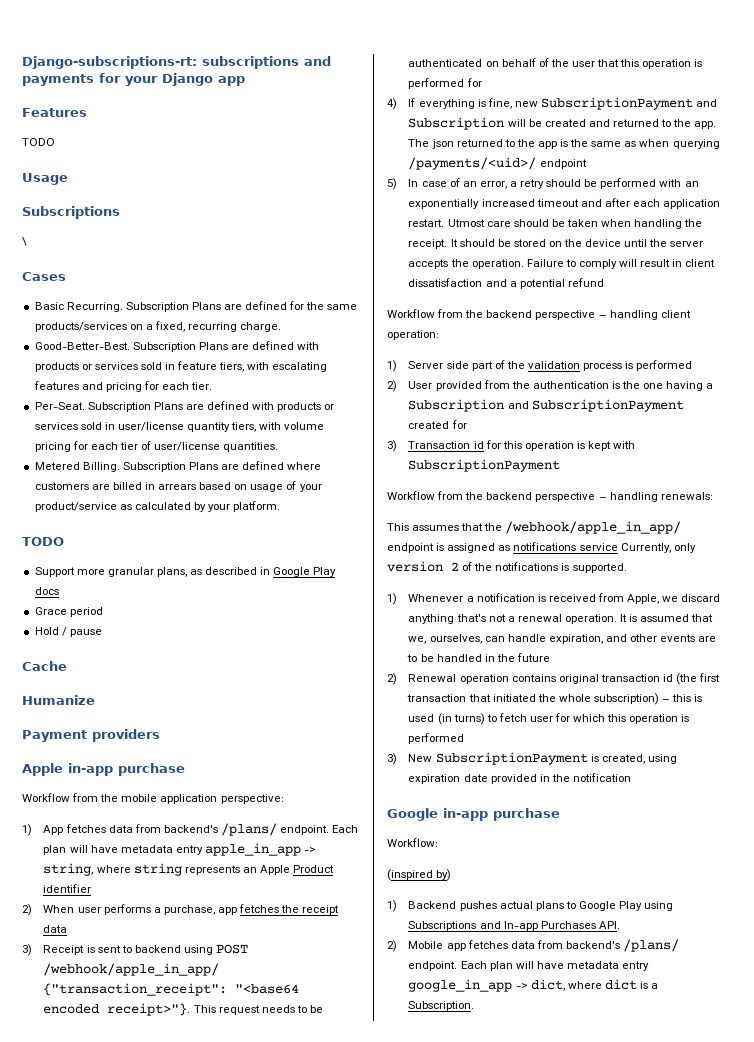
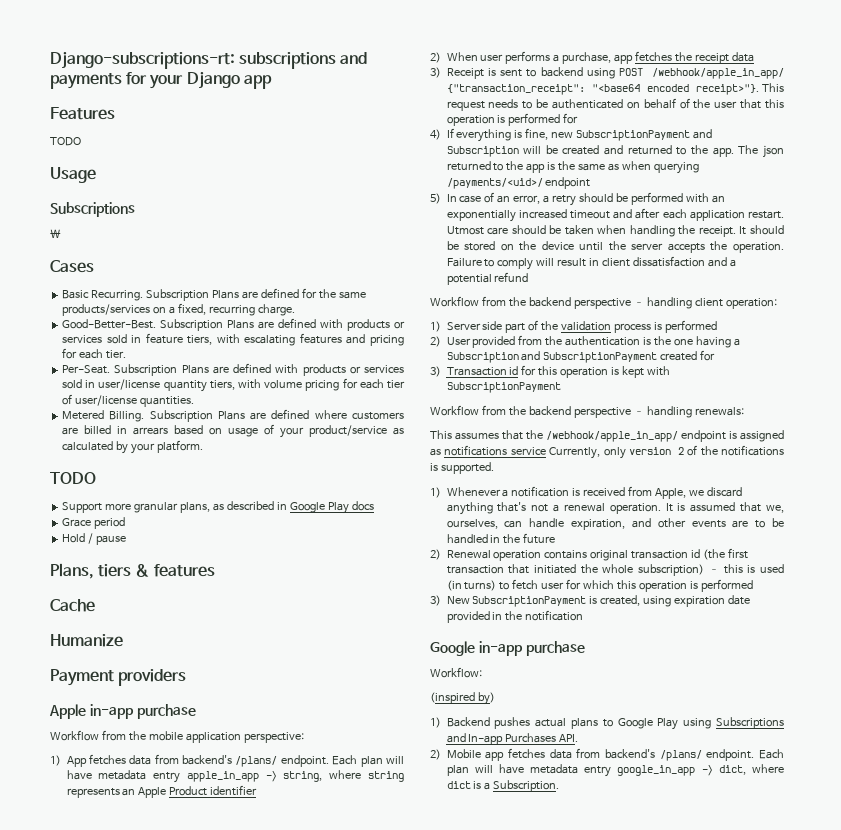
+ Plans, tiers & features

